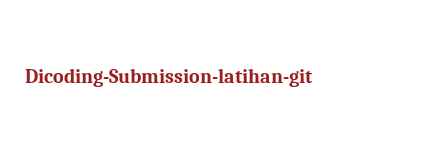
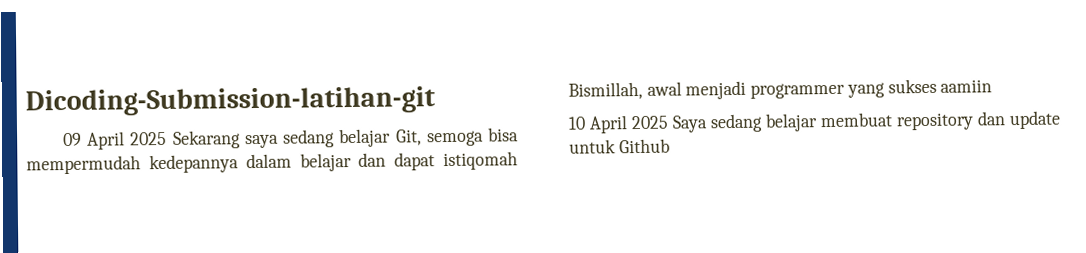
+ 09 April 2025 Sekarang saya sedang belajar Git, semoga bisa mempermudah kedepannya dalam belajar dan dapat istiqomah Bismillah, awal menjadi programmer yang sukses aamiin
+ 10 April 2025 Saya sedang belajar membuat repository dan update untuk Github

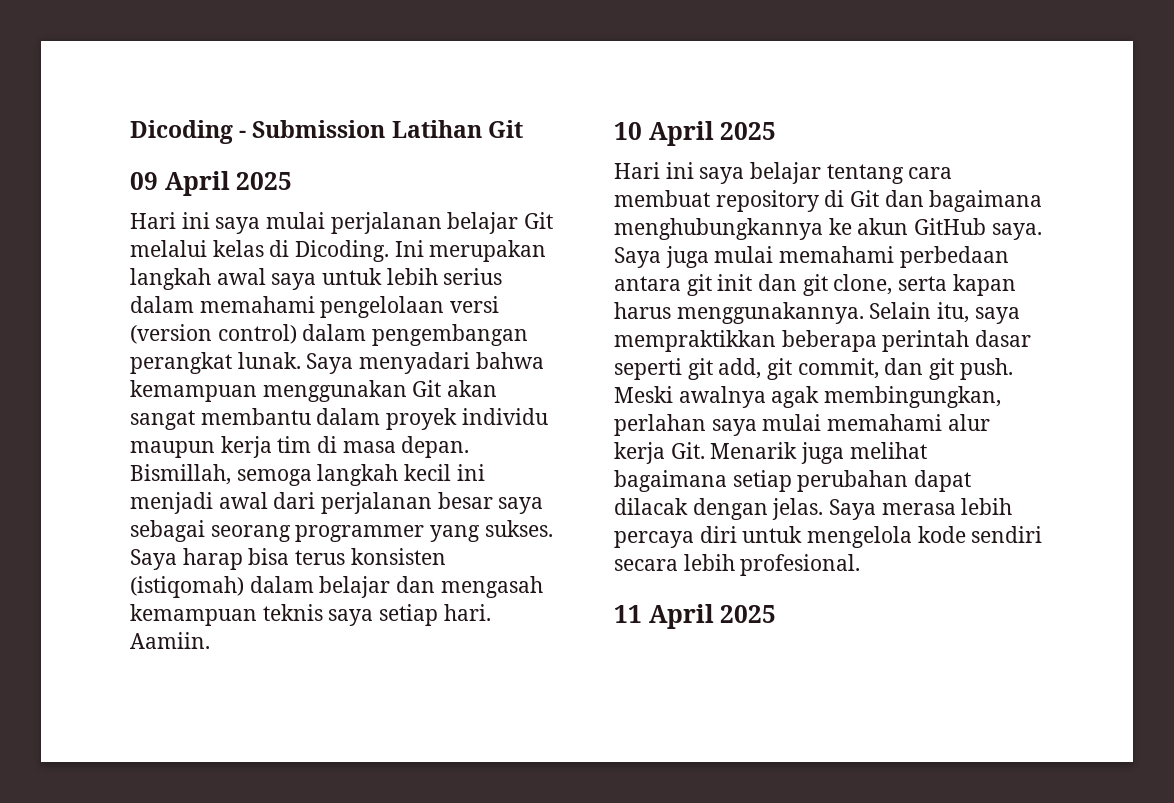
- Dicoding-Submission-latihan-git
- 09 April 2025 Sekarang saya sedang belajar Git, semoga bisa mempermudah kedepannya dalam belajar dan dapat istiqomah Bismillah, awal menjadi programmer yang sukses aamiin
- 10 April 2025 Saya sedang belajar membuat repository dan update untuk Github
+ Dicoding - Submission Latihan Git
+ 09 April 2025
+ Hari ini saya mulai perjalanan belajar Git melalui kelas di Dicoding. Ini merupakan langkah awal saya untuk lebih serius dalam memahami pengelolaan versi (version control) dalam pengembangan perangkat lunak. Saya menyadari bahwa kemampuan menggunakan Git akan sangat membantu dalam proyek individu maupun kerja tim di masa depan. Bismillah, semoga langkah kecil ini menjadi awal dari perjalanan besar saya sebagai seorang programmer yang sukses. Saya harap bisa terus konsisten (istiqomah) dalam belajar dan mengasah kemampuan teknis saya setiap hari. Aamiin.
+ 10 April 2025
+ Hari ini saya belajar tentang cara membuat repository di Git dan bagaimana menghubungkannya ke akun GitHub saya. Saya juga mulai memahami perbedaan antara git init dan git clone, serta kapan harus menggunakannya. Selain itu, saya mempraktikkan beberapa perintah dasar seperti git add, git commit, dan git push. Meski awalnya agak membingungkan, perlahan saya mulai memahami alur kerja Git. Menarik juga melihat bagaimana setiap perubahan dapat dilacak dengan jelas. Saya merasa lebih percaya diri untuk mengelola kode sendiri secara lebih profesional.
+ 11 April 2025

